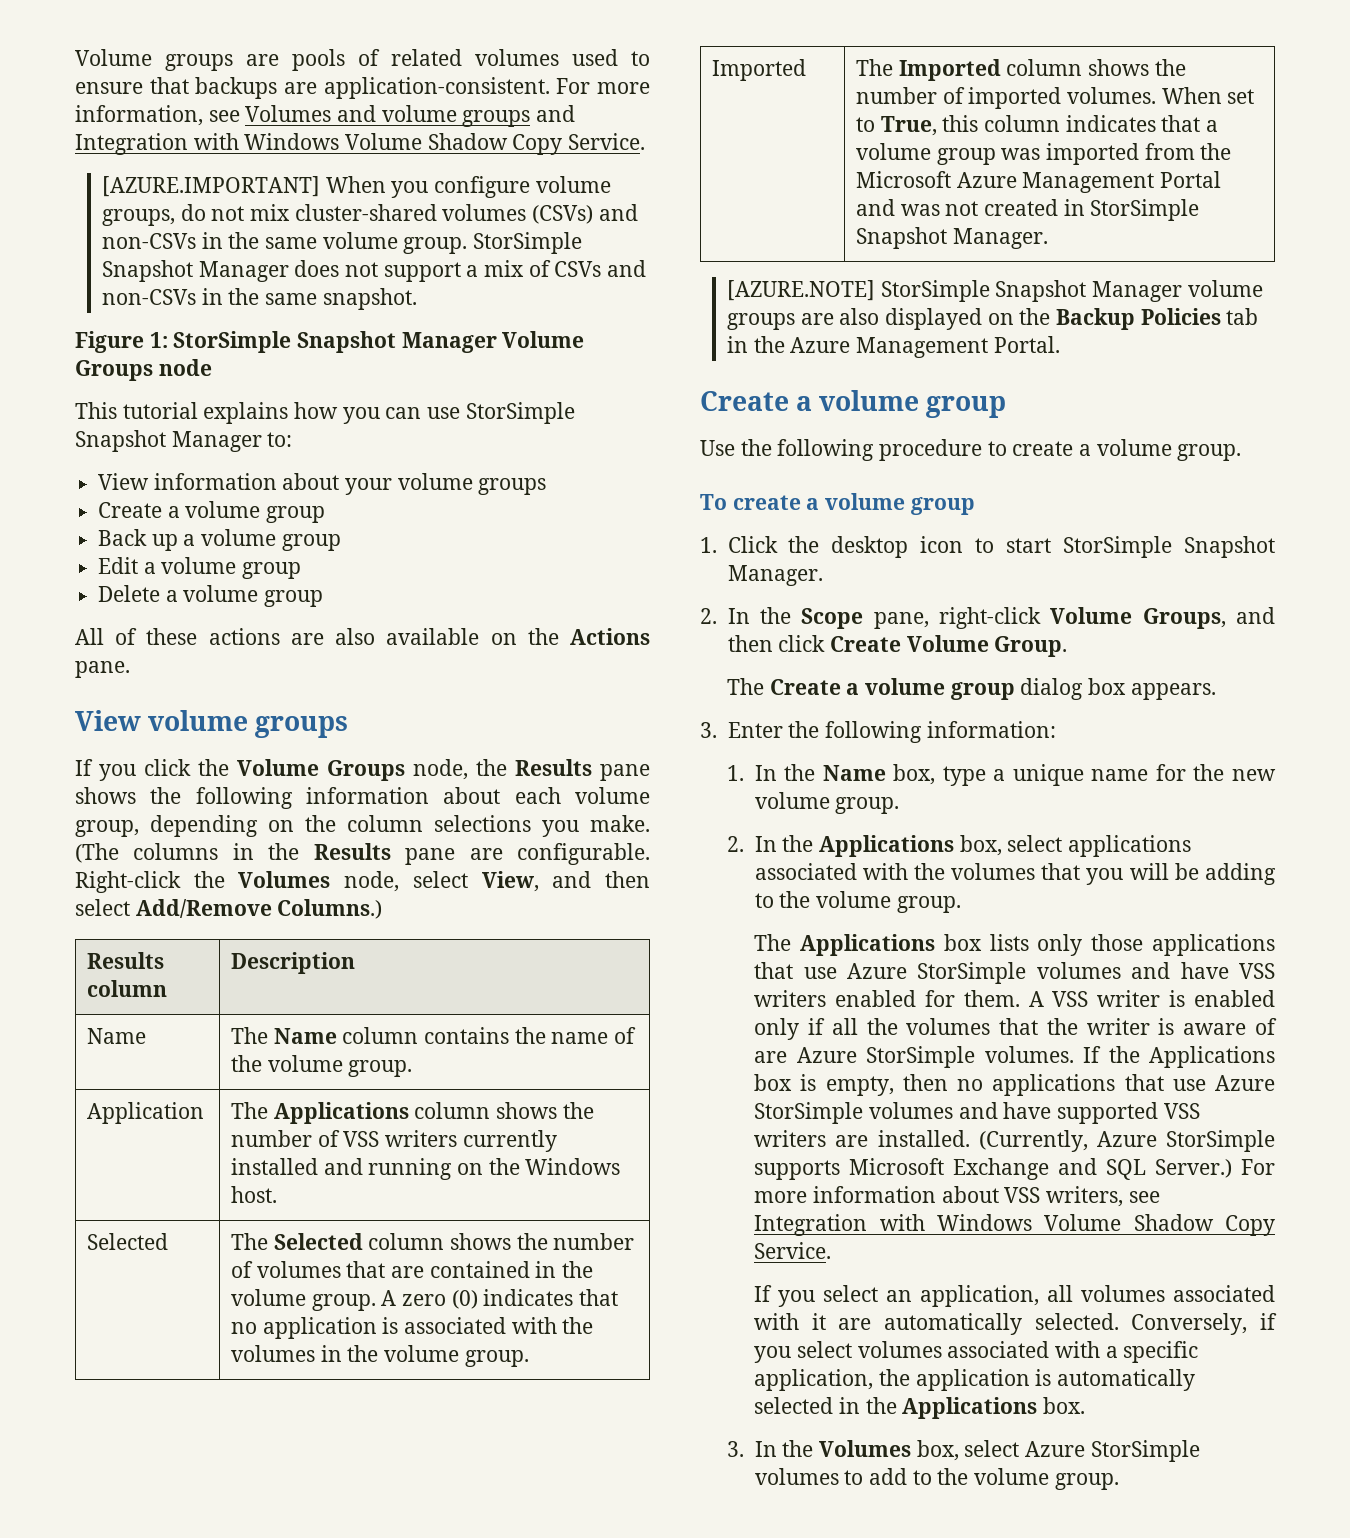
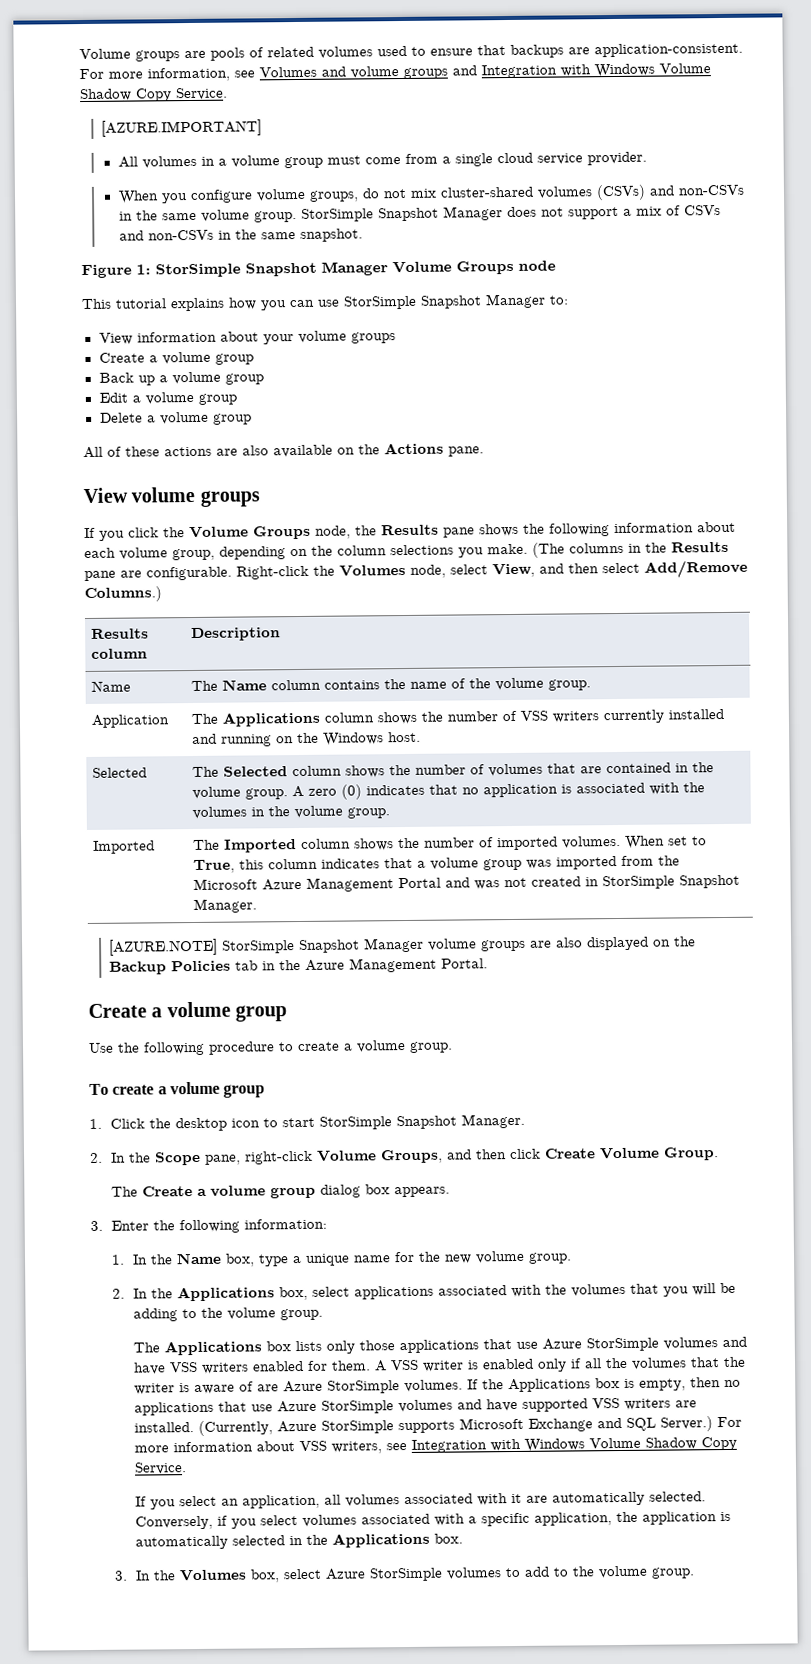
- [AZURE.IMPORTANT] When you configure volume groups, do not mix cluster-shared volumes (CSVs) and non-CSVs in the same volume group.
+ [AZURE.IMPORTANT]
+ All volumes in a volume group must come from a single cloud service provider.
+ When you configure volume groups, do not mix cluster-shared volumes (CSVs) and non-CSVs in the same volume group.

